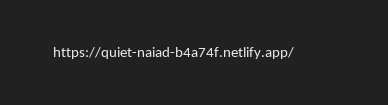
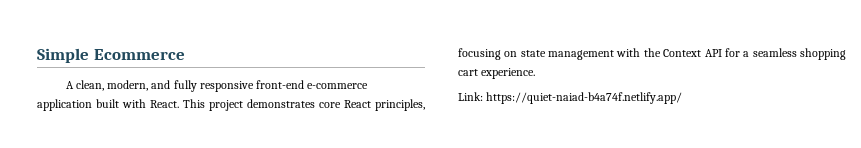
- https://quiet-naiad-b4a74f.netlify.app/
+ Simple Ecommerce
+ A clean, modern, and fully responsive front-end e-commerce application built with React. This project demonstrates core React principles, focusing on state management with the Context API for a seamless shopping cart experience.
+ Link: https://quiet-naiad-b4a74f.netlify.app/

